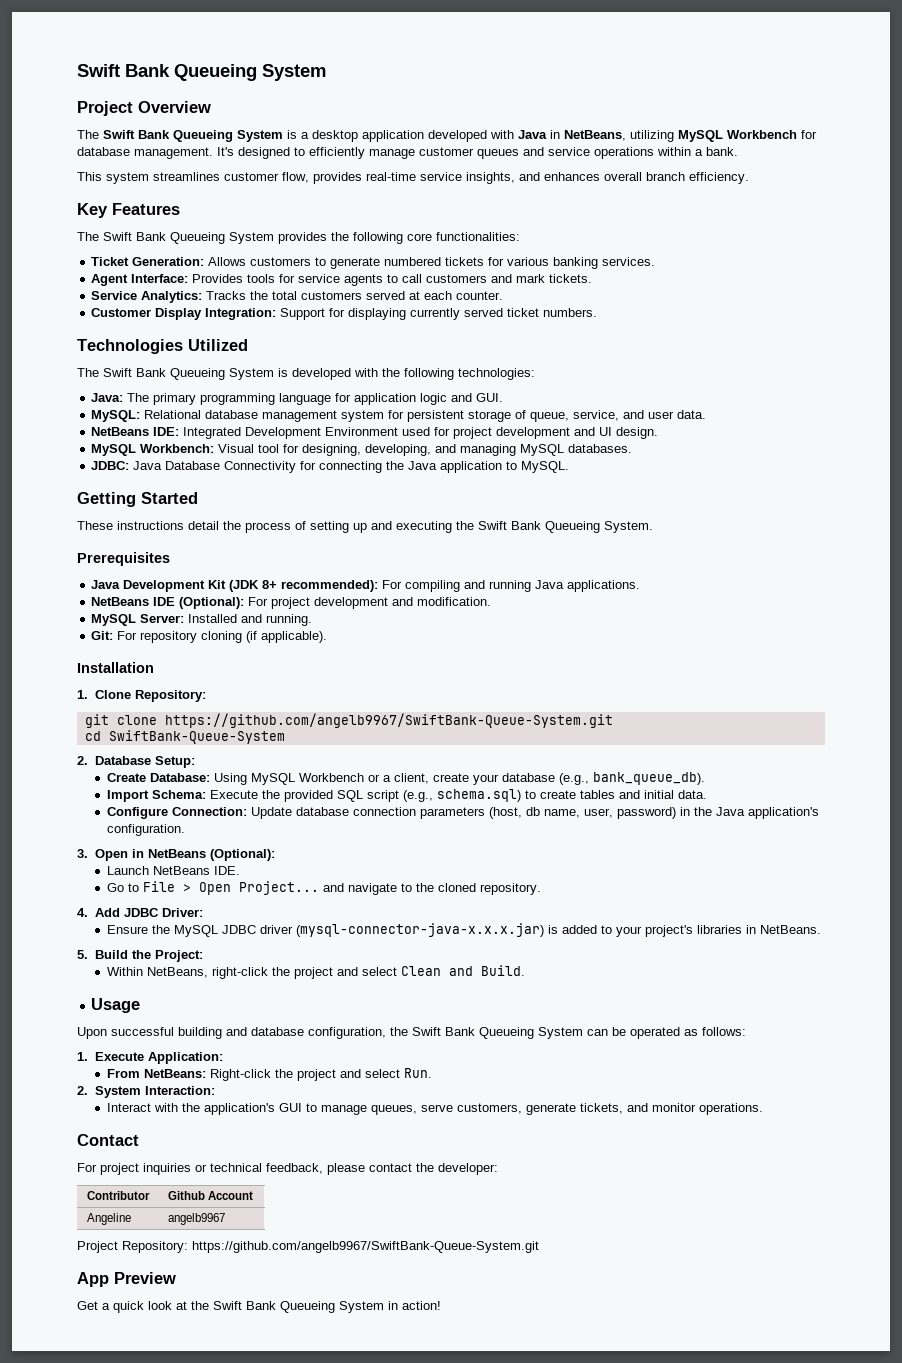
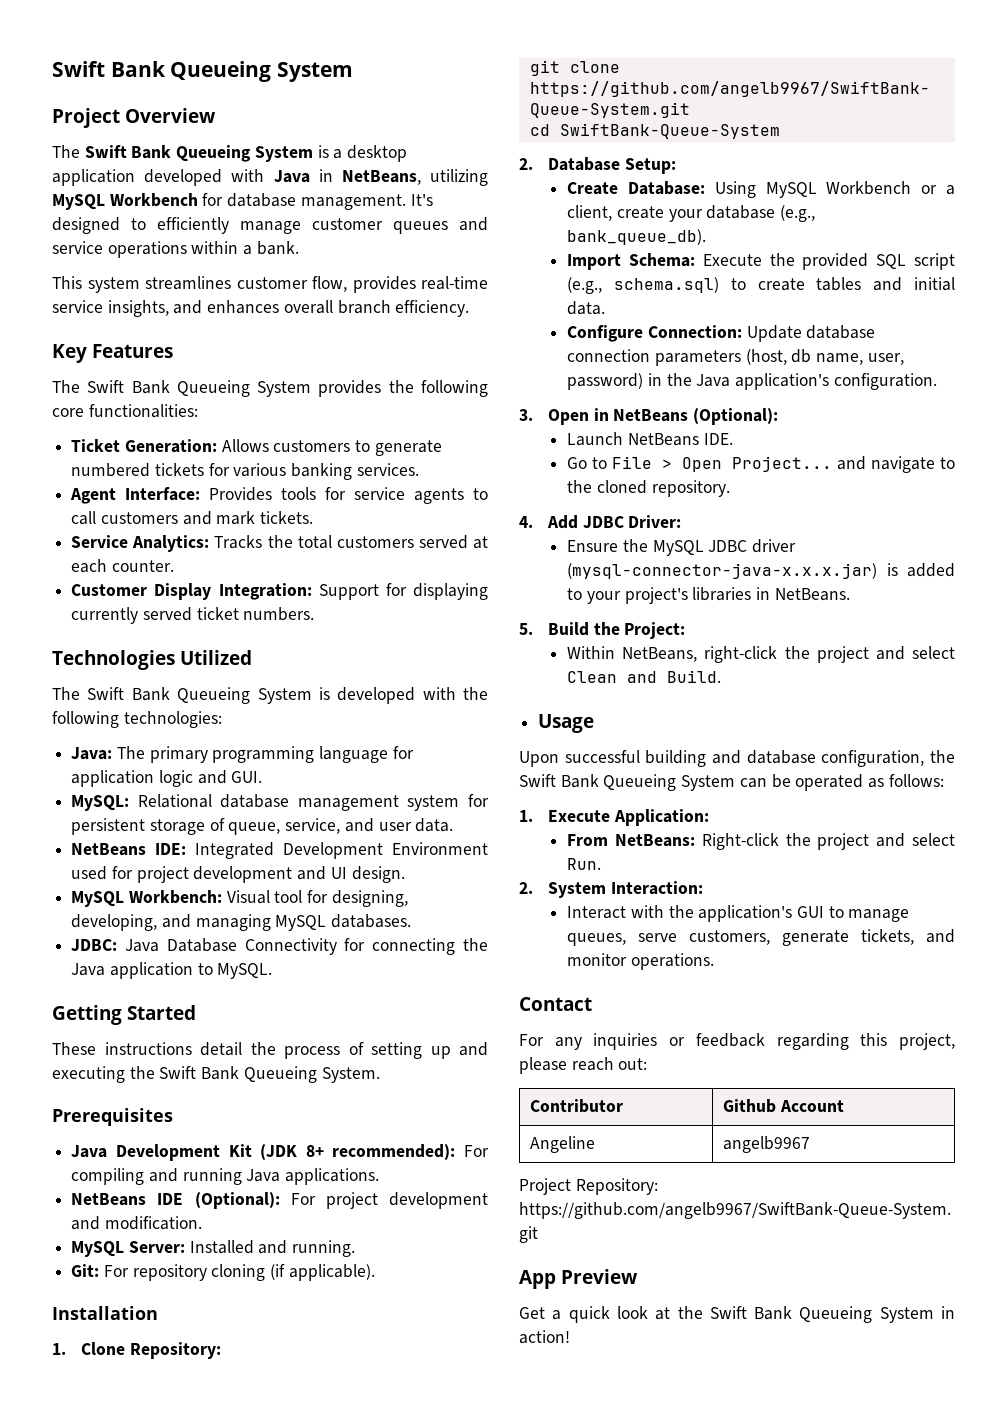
- For project inquiries or technical feedback, please contact the developer:
+ For any inquiries or feedback regarding this project, please reach out:

